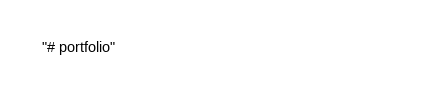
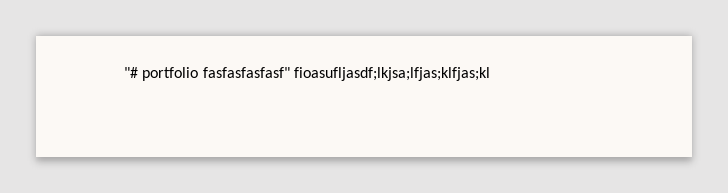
- "# portfolio"
+ "# portfolio fasfasfasfasf" fioasufljasdf;lkjsa;lfjas;klfjas;kl

